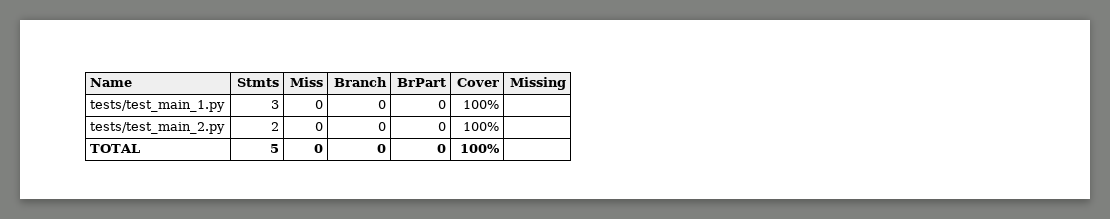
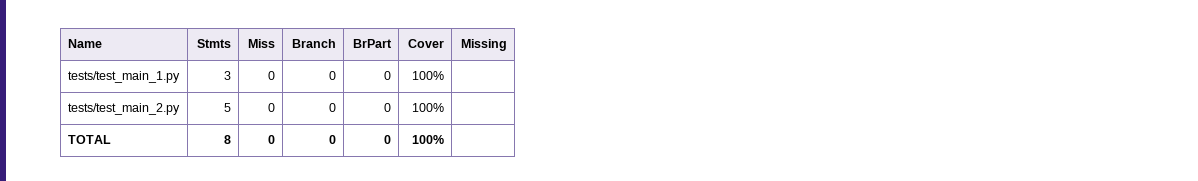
- tests/test_main_2.py | 2 | 0 | 0 | 0 | 100% |
+ tests/test_main_2.py | 5 | 0 | 0 | 0 | 100% |
- TOTAL | 5 | 0 | 0 | 0 | 100% |
+ TOTAL | 8 | 0 | 0 | 0 | 100% |

